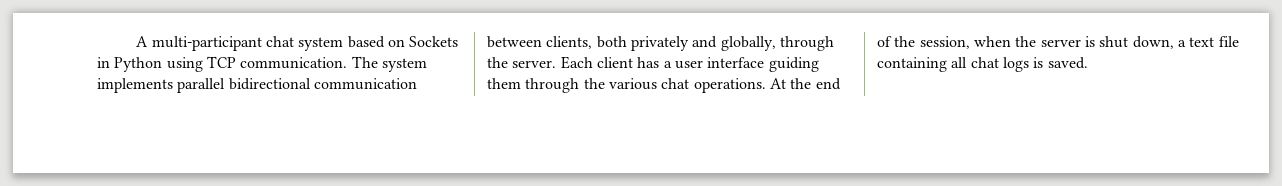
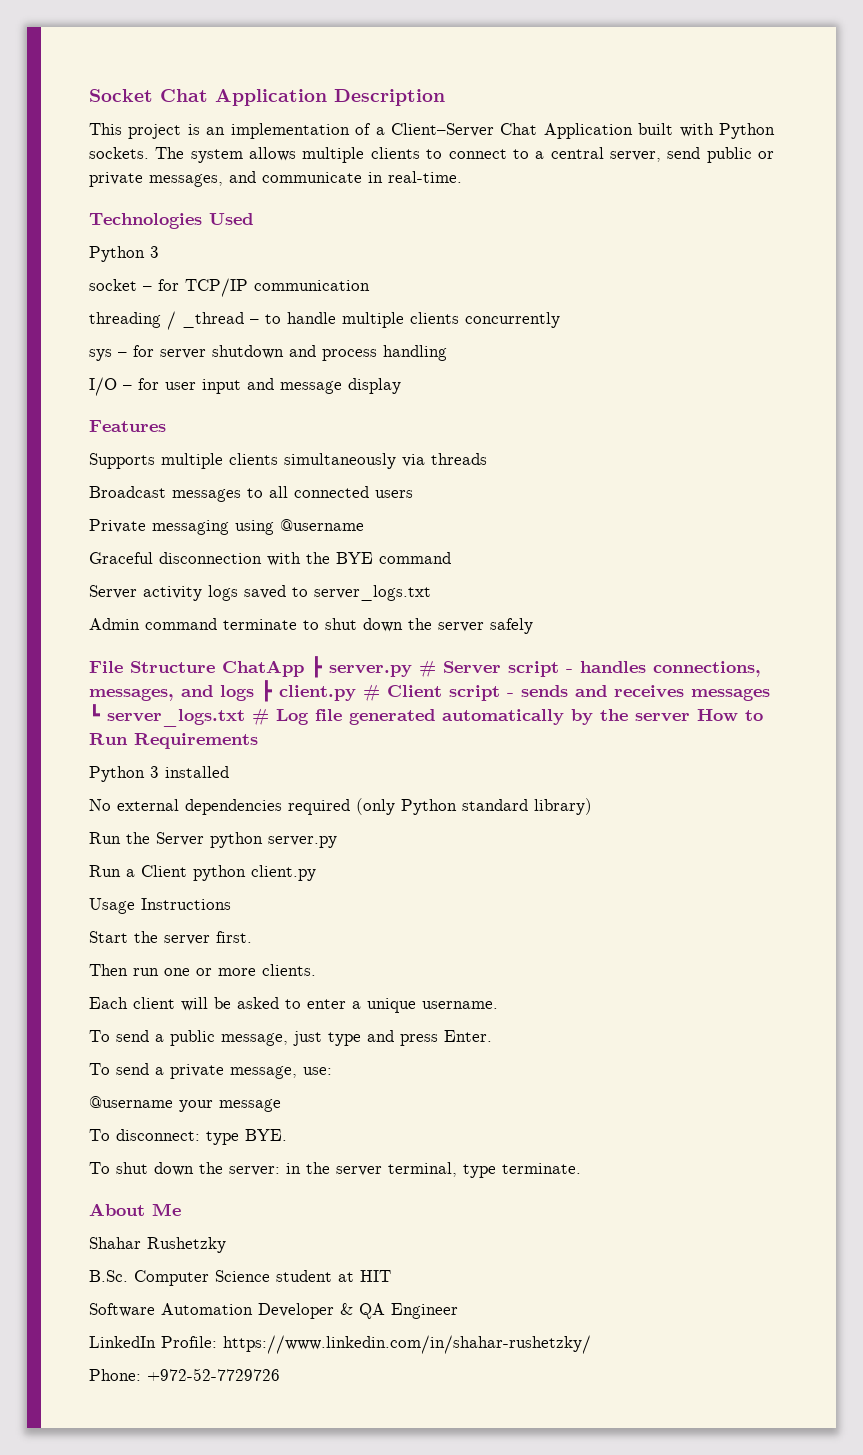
- A multi-participant chat system based on Sockets in Python using TCP communication. The system implements parallel bidirectional communication between clients, both privately and globally, through the server. Each client has a user interface guiding them through the various chat operations. At the end of the session, when the server is shut down, a text file containing all chat logs is saved.
+ Socket Chat Application Description
+ This project is an implementation of a Client–Server Chat Application built with Python sockets. The system allows multiple clients to connect to a central server, send public or private messages, and communicate in real-time.
+ Technologies Used
+ Python 3
+ socket – for TCP/IP communication
+ threading / _thread – to handle multiple clients concurrently
+ sys – for server shutdown and process handling
+ I/O – for user input and message display
+ Features
+ Supports multiple clients simultaneously via threads
+ Broadcast messages to all connected users
+ Private messaging using @username
+ Graceful disconnection with the BYE command
+ Server activity logs saved to server_logs.txt
+ Admin command terminate to shut down the server safely
+ File Structure ChatApp ┣ server.py # Server script - handles connections, messages, and logs ┣ client.py # Client script - sends and receives messages ┗ server_logs.txt # Log file generated automatically by the server How to Run Requirements
+ Python 3 installed
+ No external dependencies required (only Python standard library)
+ Run the Server python server.py
+ Run a Client python client.py
+ Usage Instructions
+ Start the server first.
+ Then run one or more clients.
+ Each client will be asked to enter a unique username.
+ To send a public message, just type and press Enter.
+ To send a private message, use:
+ @username your message
+ To disconnect: type BYE.
+ To shut down the server: in the server terminal, type terminate.
+ About Me
+ Shahar Rushetzky
+ B.Sc. Computer Science student at HIT
+ Software Automation Developer & QA Engineer
+ LinkedIn Profile: https://www.linkedin.com/in/shahar-rushetzky/
+ Phone: +972-52-7729726

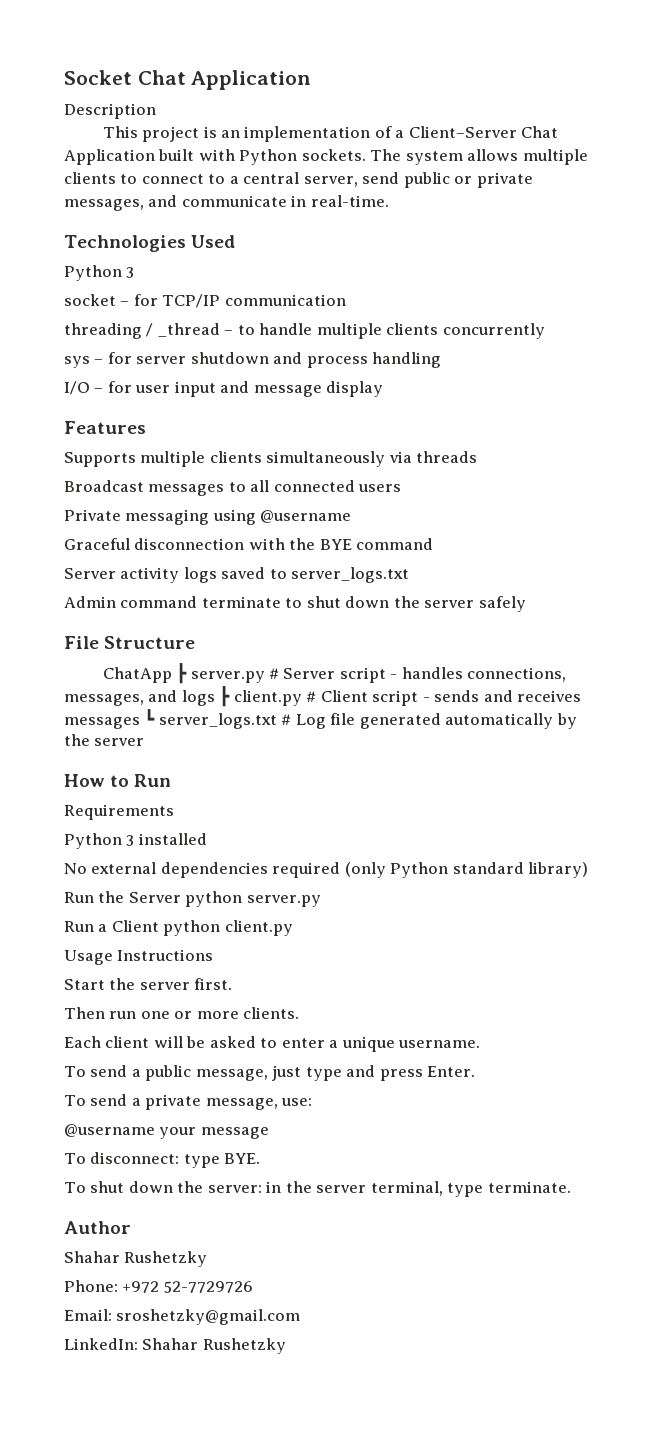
- Socket Chat Application Description
+ Socket Chat Application
+ Description
- File Structure ChatApp ┣ server.py # Server script - handles connections, messages, and logs ┣ client.py # Client script - sends and receives messages ┗ server_logs.txt # Log file generated automatically by the server How to Run Requirements
+ File Structure
+ ChatApp ┣ server.py # Server script - handles connections, messages, and logs ┣ client.py # Client script - sends and receives messages ┗ server_logs.txt # Log file generated automatically by the server
+ How to Run
+ Requirements
- About Me
+ Author
- B.Sc. Computer Science student at HIT
- Software Automation Developer & QA Engineer
- LinkedIn Profile: https://www.linkedin.com/in/shahar-rushetzky/
- Phone: +972-52-7729726
+ Phone: +972 52-7729726
+ Email: sroshetzky@gmail.com
+ LinkedIn: Shahar Rushetzky

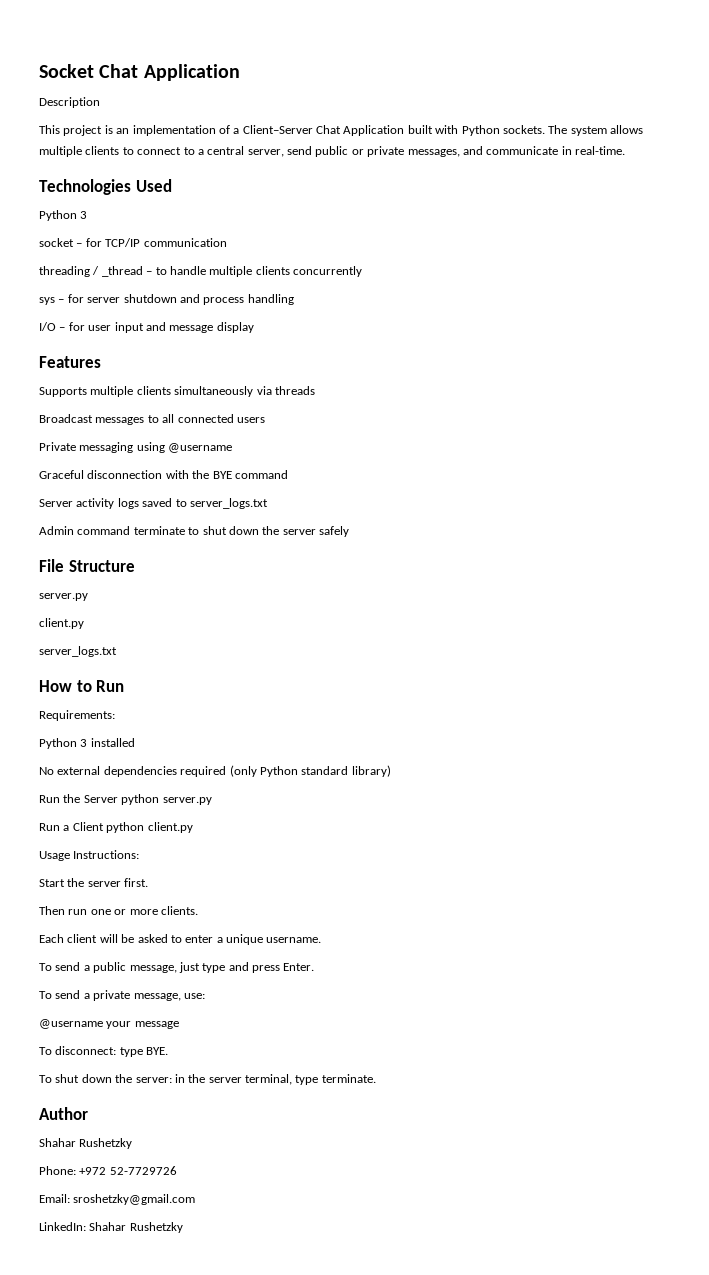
  File Structure
- ChatApp ┣ server.py # Server script - handles connections, messages, and logs ┣ client.py # Client script - sends and receives messages ┗ server_logs.txt # Log file generated automatically by the server
+ server.py
+ client.py
+ server_logs.txt
- Requirements
+ Requirements:
- Usage Instructions
+ Usage Instructions:

